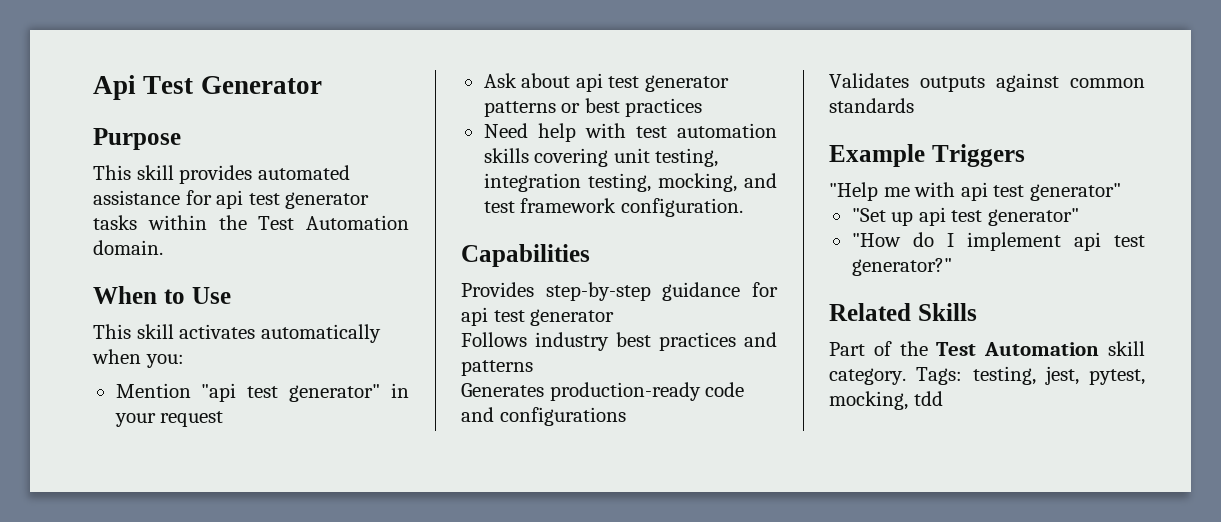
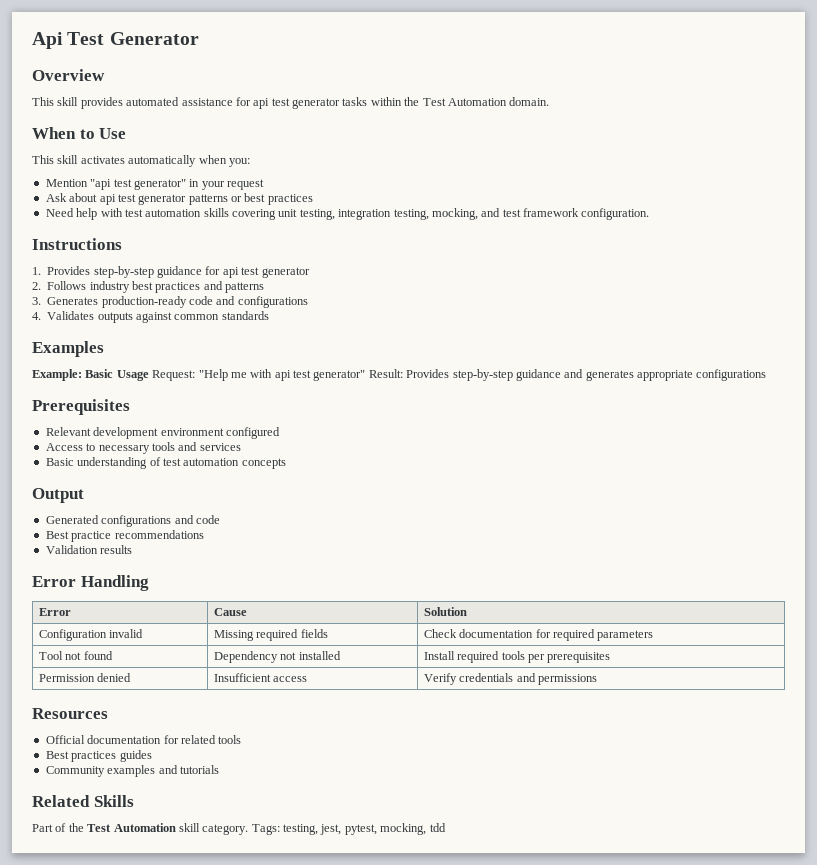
- Purpose
+ Overview
- Capabilities
- Provides step-by-step guidance for api test generator
+ Instructions
+ 1. Provides step-by-step guidance for api test generator
- Follows industry best practices and patterns
+ 2. Follows industry best practices and patterns
- Generates production-ready code and configurations
+ 3. Generates production-ready code and configurations
- Validates outputs against common standards
+ 4. Validates outputs against common standards
- Example Triggers
- "Help me with api test generator"
- "Set up api test generator"
- "How do I implement api test generator?"
+ Examples
+ Example: Basic Usage Request: "Help me with api test generator" Result: Provides step-by-step guidance and generates appropriate configurations
+ Prerequisites
+ Relevant development environment configured
+ Access to necessary tools and services
+ Basic understanding of test automation concepts
+ Output
+ Generated configurations and code
+ Best practice recommendations
+ Validation results
+ Error Handling
+ Error | Cause | Solution
+ Configuration invalid | Missing required fields | Check documentation for required parameters
+ Tool not found | Dependency not installed | Install required tools per prerequisites
+ Permission denied | Insufficient access | Verify credentials and permissions
+ Resources
+ Official documentation for related tools
+ Best practices guides
+ Community examples and tutorials

